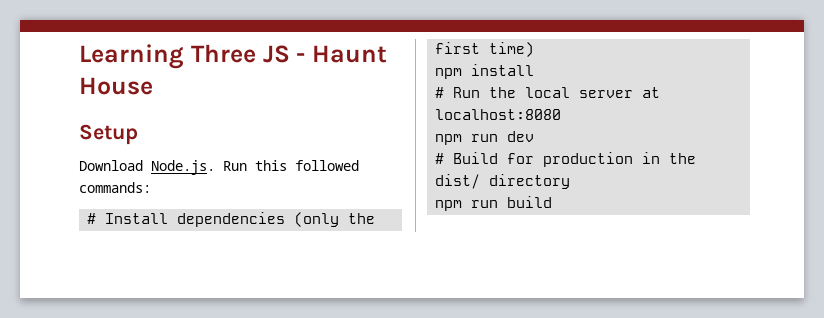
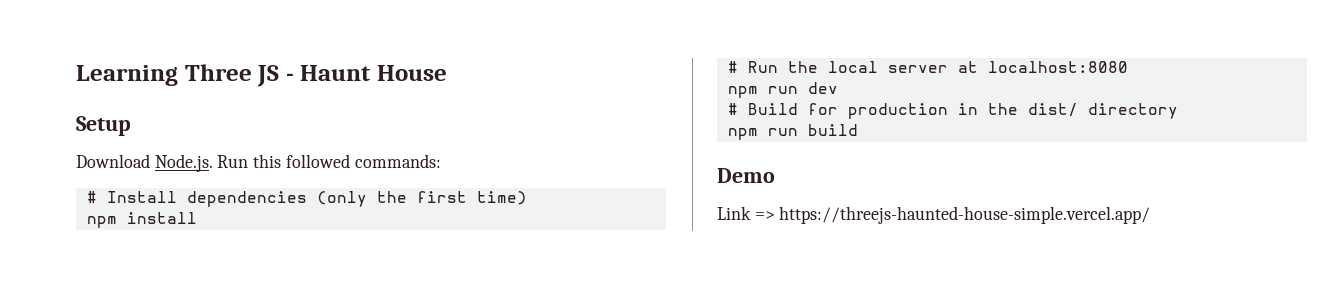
+ Demo
+ Link => https://threejs-haunted-house-simple.vercel.app/

